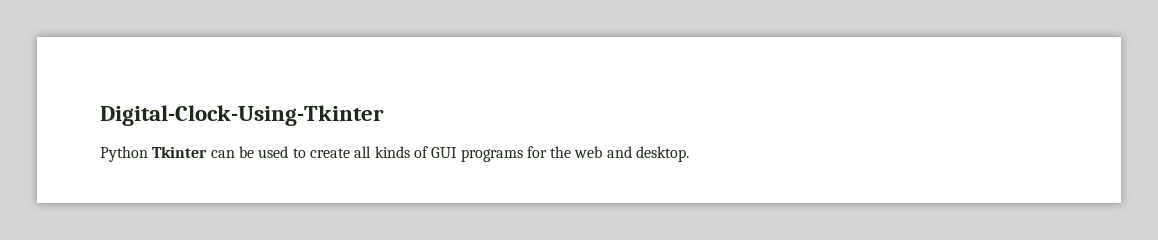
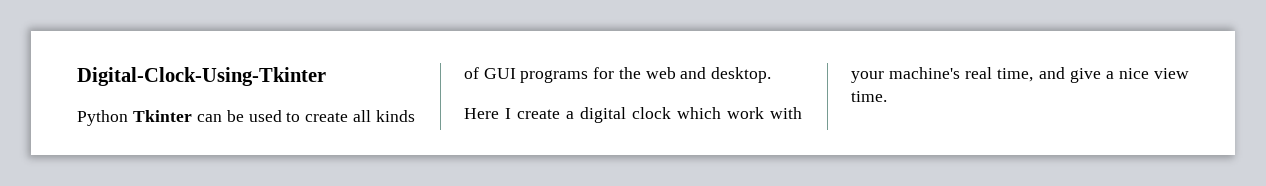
+ Here I create a digital clock which work with your machine's real time, and give a nice view time.

